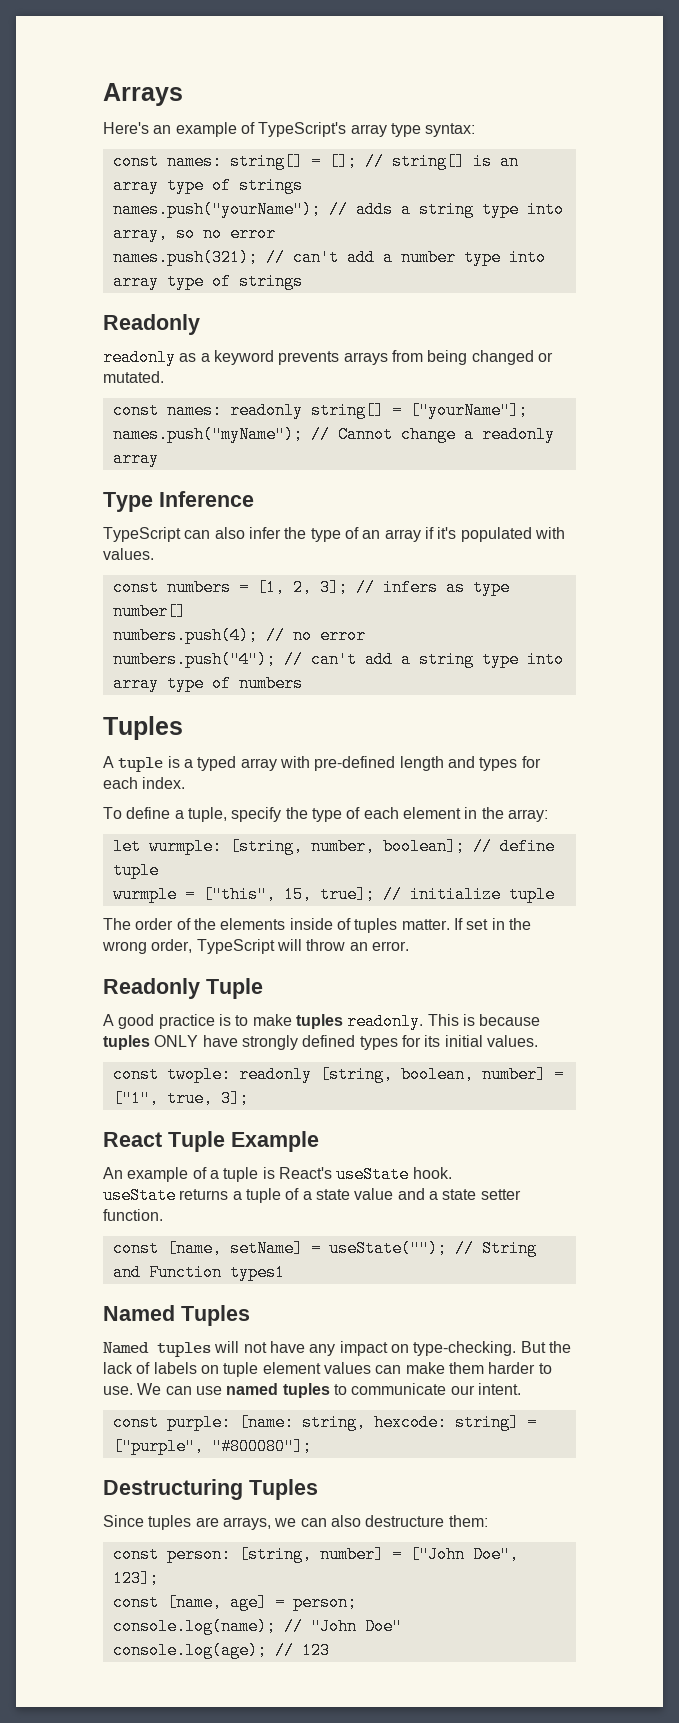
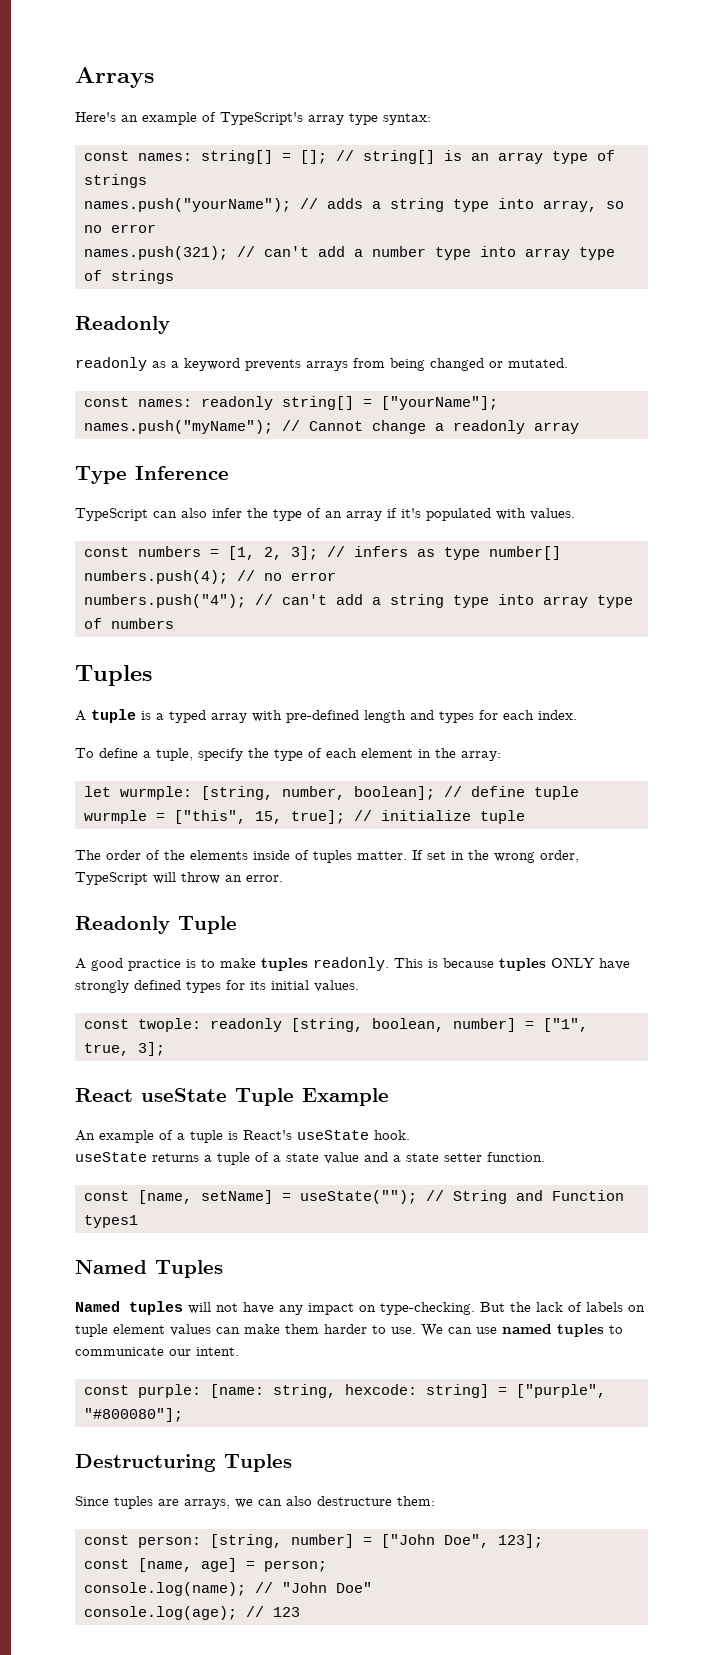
- React Tuple Example
+ React useState Tuple Example

